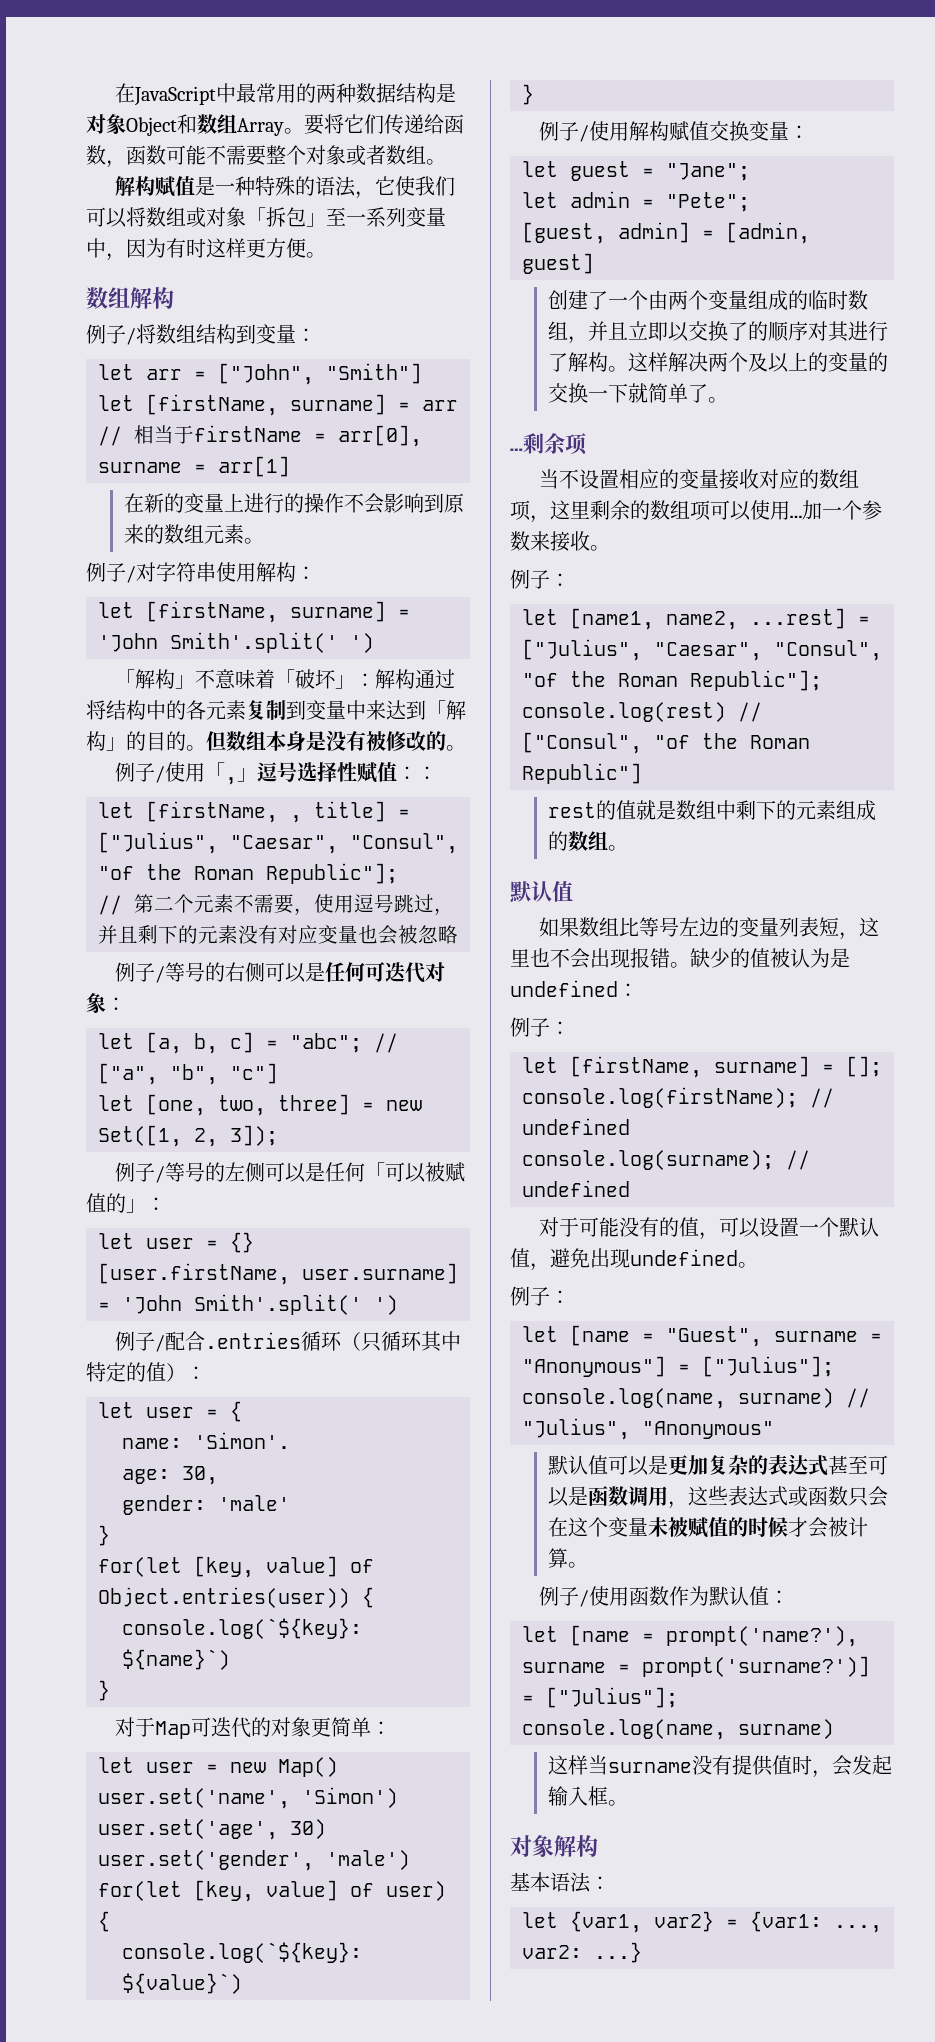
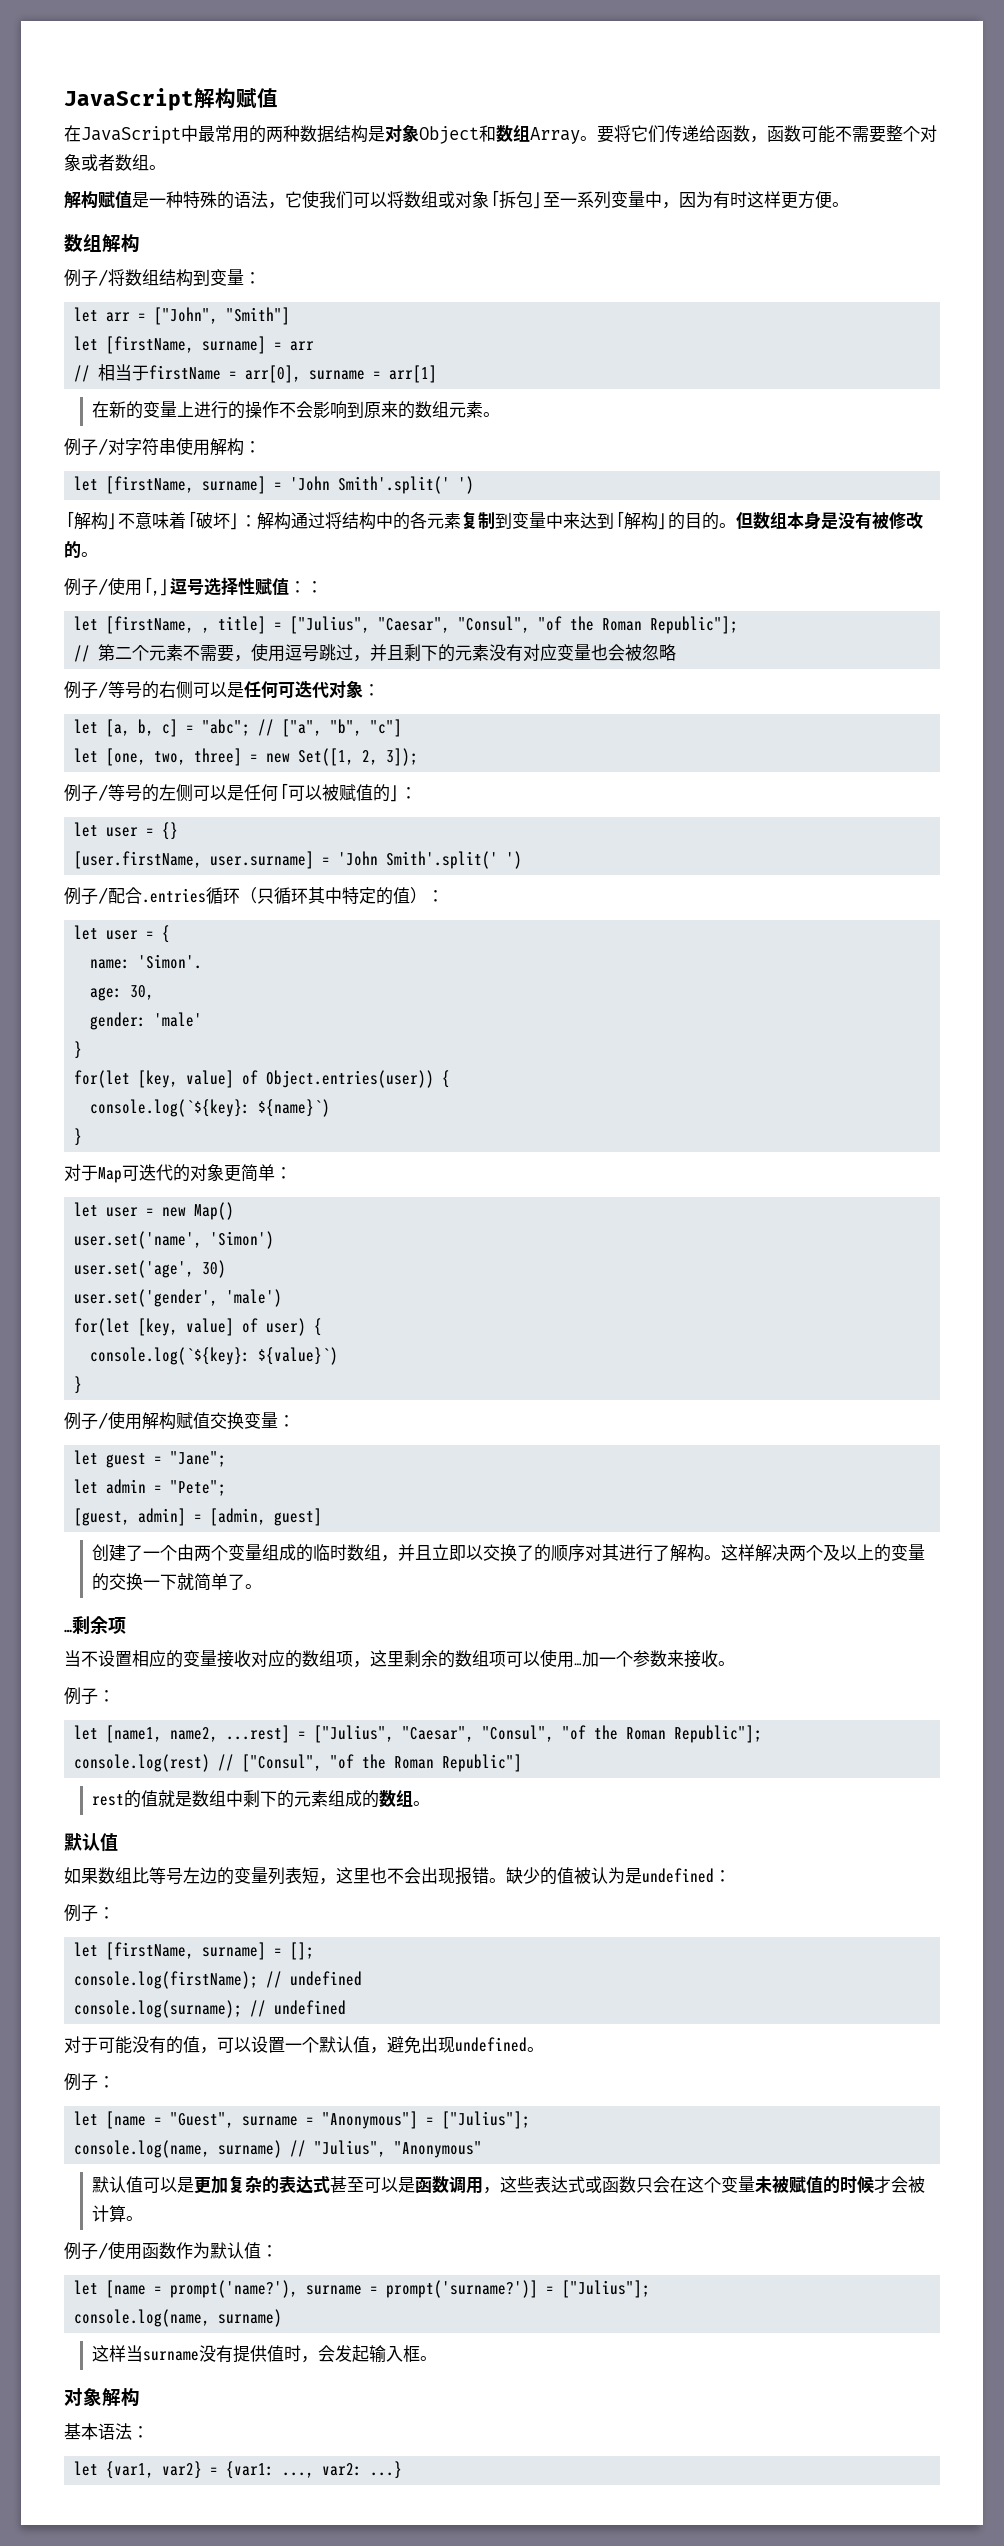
+ JavaScript解构赋值

